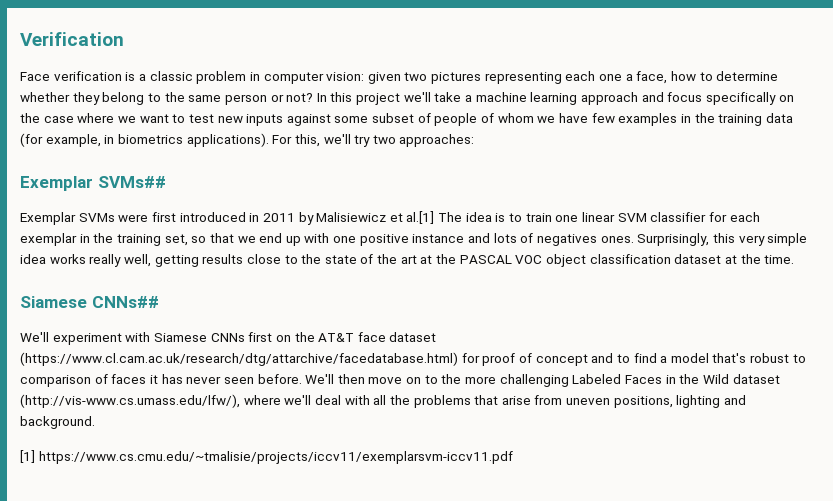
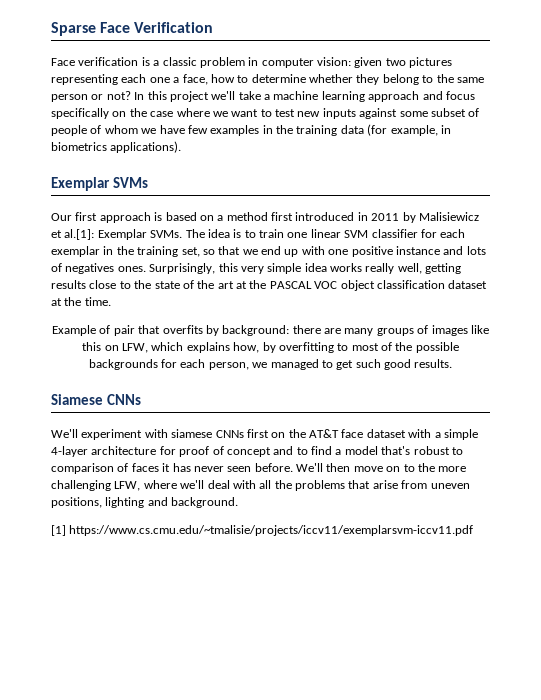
- Verification
+ Sparse Face Verification
- In this project we'll take a machine learning approach and focus specifically on the case where we want to test new inputs against some subset of people of whom we have few examples in the training data (for example, in biometrics applications). For this, we'll try two approaches:
- Exemplar SVMs##
- Exemplar SVMs were first introduced in 2011 by Malisiewicz et al.[1] The idea is to train one linear SVM classifier for each exemplar in the training set, so that we end up with one positive instance and lots of negatives ones.
+ In this project we'll take a machine learning approach and focus specifically on the case where we want to test new inputs against some subset of people of whom we have few examples in the training data (for example, in biometrics applications).
+ Exemplar SVMs
+ Our first approach is based on a method first introduced in 2011 by Malisiewicz et al.[1]: Exemplar SVMs. The idea is to train one linear SVM classifier for each exemplar in the training set, so that we end up with one positive instance and lots of negatives ones.
- Siamese CNNs##
+ Example of pair that overfits by background: there are many groups of images like this on LFW, which explains how, by overfitting to most of the possible backgrounds for each person, we managed to get such good results.
+ Siamese CNNs
- We'll experiment with Siamese CNNs first on the AT&T face dataset (https://www.cl.cam.ac.uk/research/dtg/attarchive/facedatabase.html) for proof of concept and to find a model that's robust to comparison of faces it has never seen before.
+ We'll experiment with siamese CNNs first on the AT&T face dataset with a simple 4-layer architecture for proof of concept and to find a model that's robust to comparison of faces it has never seen before.
- We'll then move on to the more challenging Labeled Faces in the Wild dataset (http://vis-www.cs.umass.edu/lfw/), where we'll deal with all the problems that arise from uneven positions, lighting and background.
+ We'll then move on to the more challenging LFW, where we'll deal with all the problems that arise from uneven positions, lighting and background.

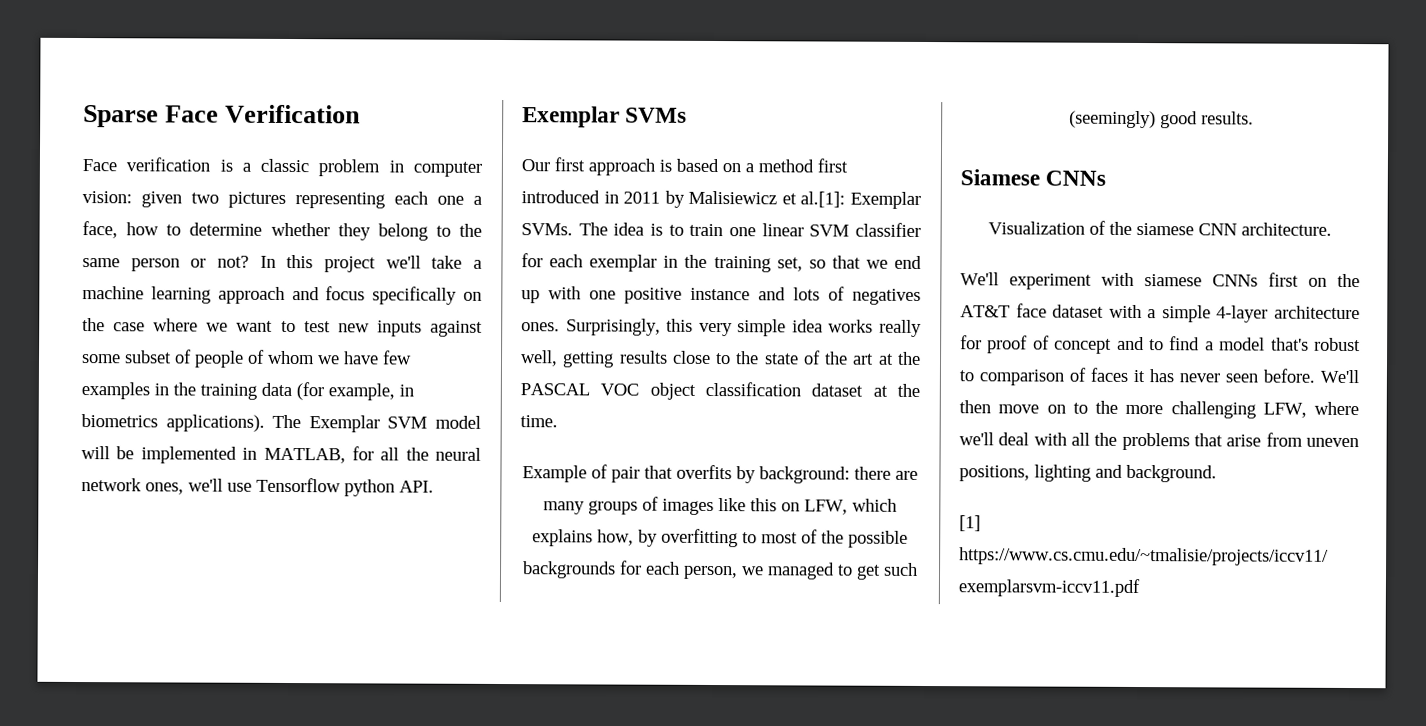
+ The Exemplar SVM model will be implemented in MATLAB, for all the neural network ones, we'll use Tensorflow python API.
- Example of pair that overfits by background: there are many groups of images like this on LFW, which explains how, by overfitting to most of the possible backgrounds for each person, we managed to get such good results.
+ Example of pair that overfits by background: there are many groups of images like this on LFW, which explains how, by overfitting to most of the possible backgrounds for each person, we managed to get such (seemingly) good results.
+ Visualization of the siamese CNN architecture.

